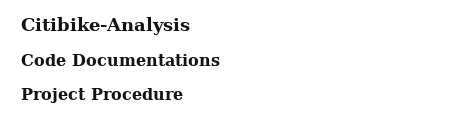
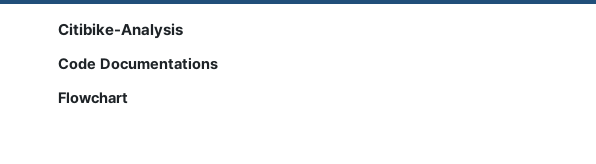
- Project Procedure
+ Flowchart

